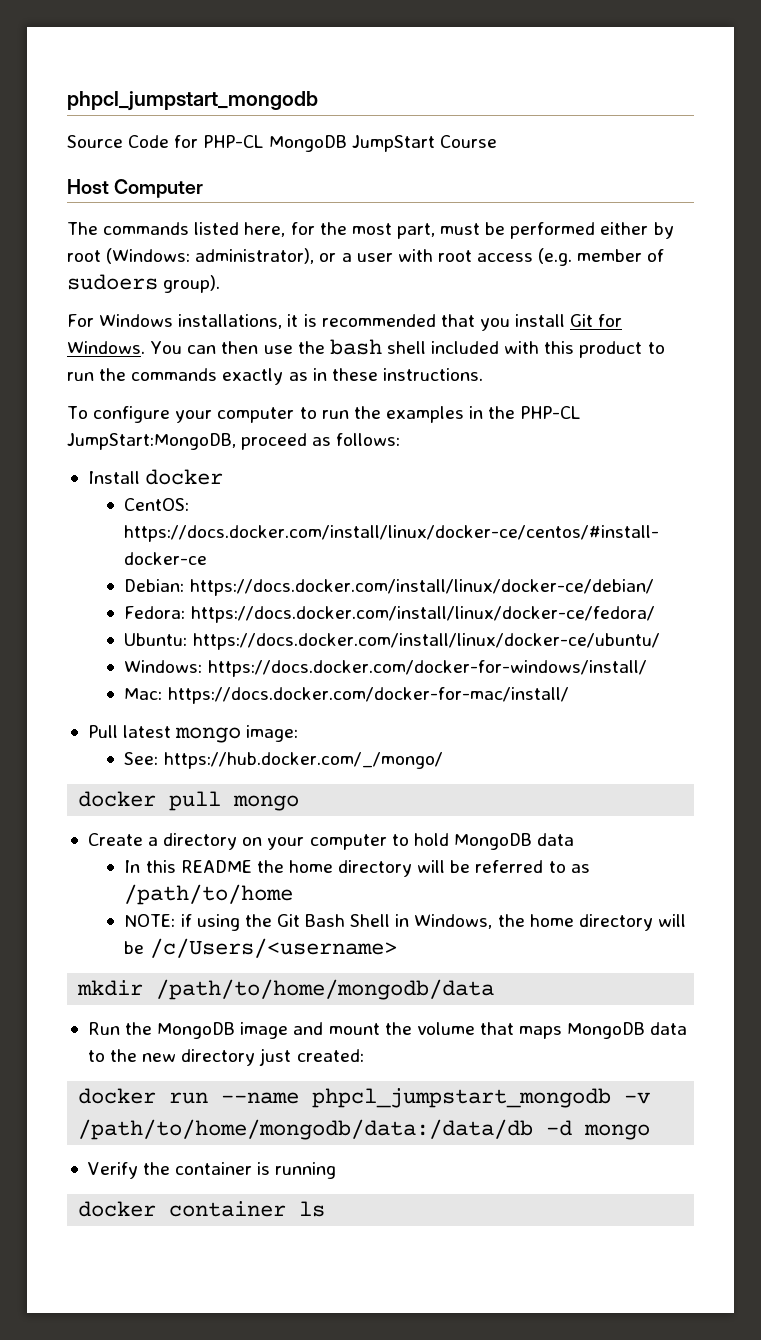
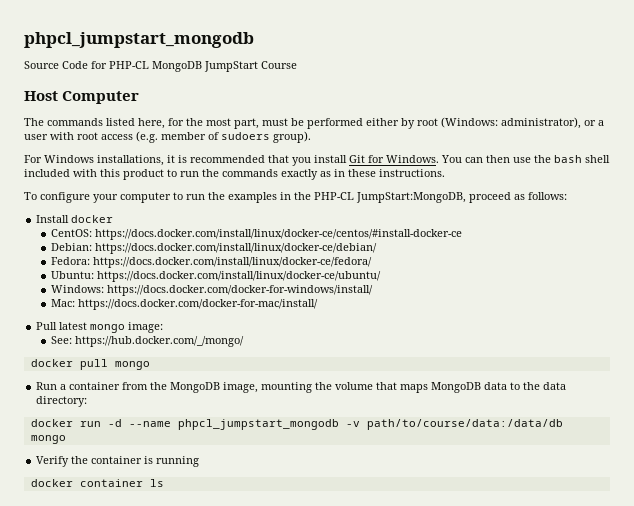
- Create a directory on your computer to hold MongoDB data
- In this README the home directory will be referred to as /path/to/home
- NOTE: if using the Git Bash Shell in Windows, the home directory will be /c/Users/<username>
- mkdir /path/to/home/mongodb/data
- Run the MongoDB image and mount the volume that maps MongoDB data to the new directory just created:
+ Run a container from the MongoDB image, mounting the volume that maps MongoDB data to the data directory:
- docker run --name phpcl_jumpstart_mongodb -v /path/to/home/mongodb/data:/data/db -d mongo
+ docker run -d --name phpcl_jumpstart_mongodb -v path/to/course/data:/data/db mongo

